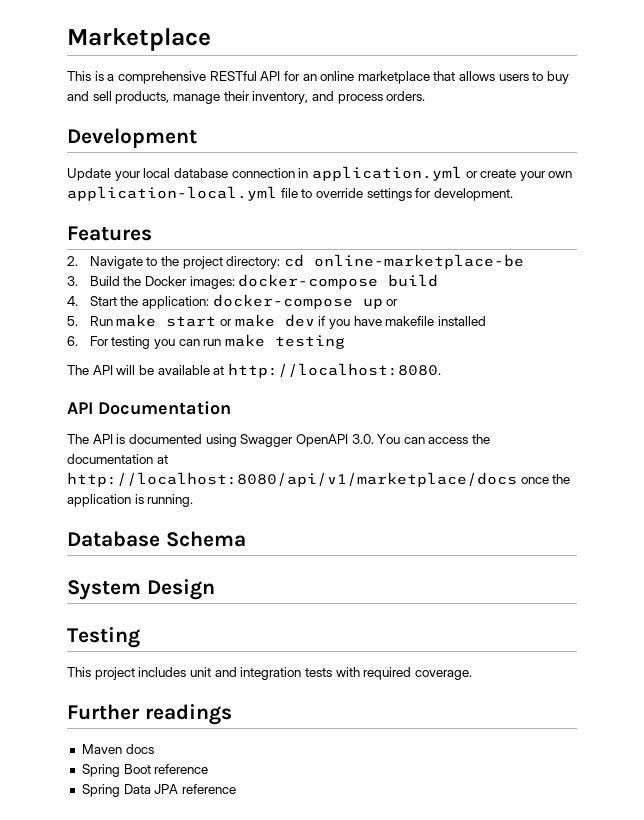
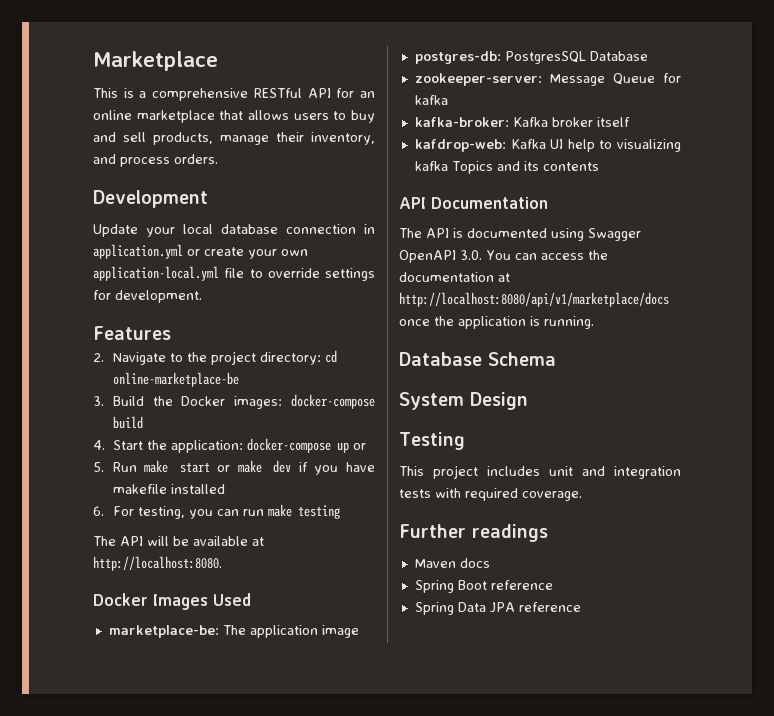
- 6. For testing you can run make testing
+ 6. For testing, you can run make testing
+ Docker Images Used
+ marketplace-be: The application image
+ postgres-db: PostgresSQL Database
+ zookeeper-server: Message Queue for kafka
+ kafka-broker: Kafka broker itself
+ kafdrop-web: Kafka UI help to visualizing kafka Topics and its contents

